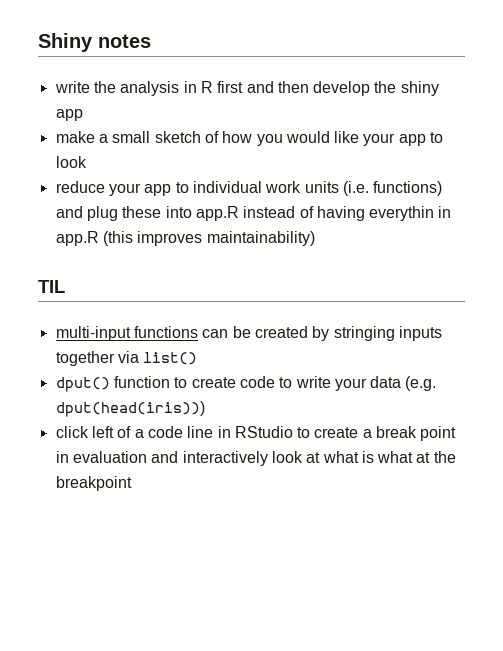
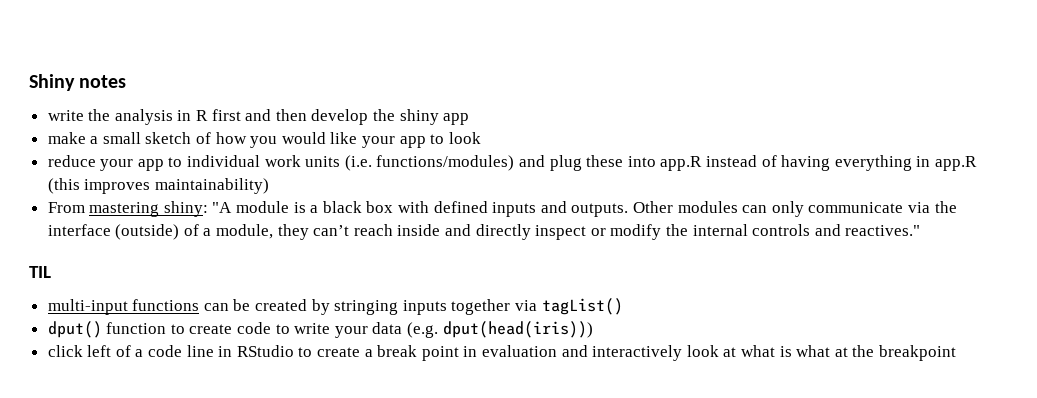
- reduce your app to individual work units (i.e. functions) and plug these into app.R instead of having everythin in app.R (this improves maintainability)
+ reduce your app to individual work units (i.e. functions/modules) and plug these into app.R instead of having everything in app.R (this improves maintainability)
+ From mastering shiny: "A module is a black box with defined inputs and outputs. Other modules can only communicate via the interface (outside) of a module, they can’t reach inside and directly inspect or modify the internal controls and reactives."
- multi-input functions can be created by stringing inputs together via list()
+ multi-input functions can be created by stringing inputs together via tagList()

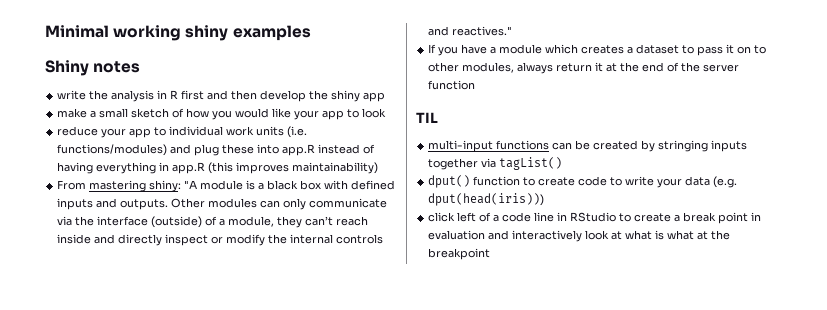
+ Minimal working shiny examples
+ If you have a module which creates a dataset to pass it on to other modules, always return it at the end of the server function

